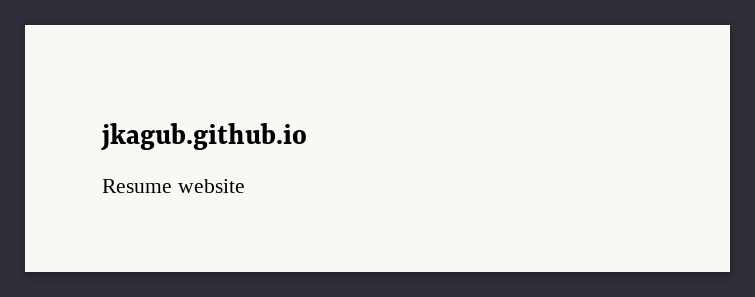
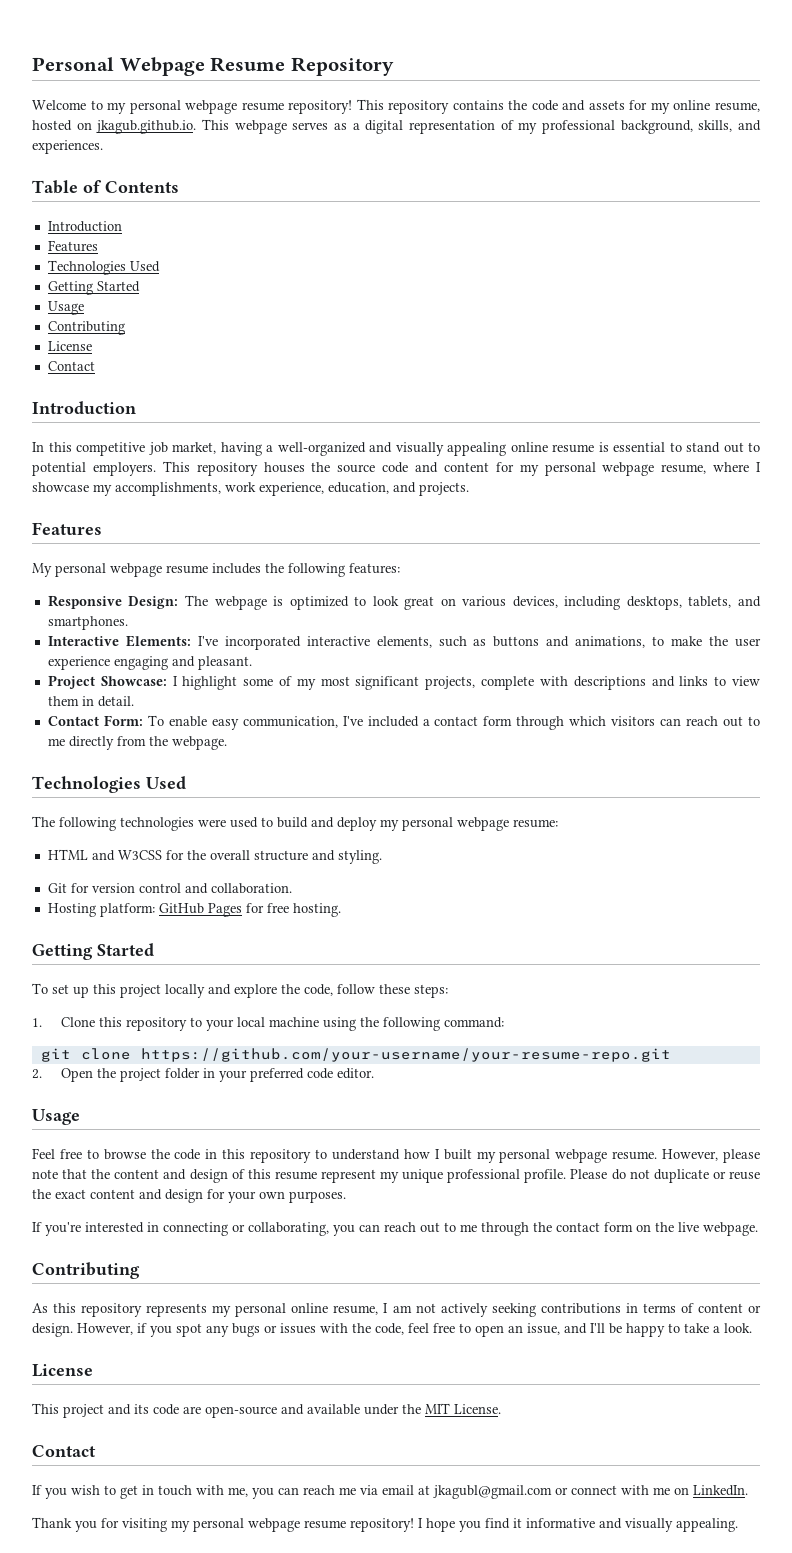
- jkagub.github.io
- Resume website
+ Personal Webpage Resume Repository
+ Welcome to my personal webpage resume repository! This repository contains the code and assets for my online resume, hosted on jkagub.github.io. This webpage serves as a digital representation of my professional background, skills, and experiences.
+ Table of Contents
+ Introduction
+ Features
+ Technologies Used
+ Getting Started
+ Usage
+ Contributing
+ License
+ Contact
+ Introduction
+ In this competitive job market, having a well-organized and visually appealing online resume is essential to stand out to potential employers. This repository houses the source code and content for my personal webpage resume, where I showcase my accomplishments, work experience, education, and projects.
+ Features
+ My personal webpage resume includes the following features:
+ Responsive Design: The webpage is optimized to look great on various devices, including desktops, tablets, and smartphones.
+ Interactive Elements: I've incorporated interactive elements, such as buttons and animations, to make the user experience engaging and pleasant.
+ Project Showcase: I highlight some of my most significant projects, complete with descriptions and links to view them in detail.
+ Contact Form: To enable easy communication, I've included a contact form through which visitors can reach out to me directly from the webpage.
+ Technologies Used
+ The following technologies were used to build and deploy my personal webpage resume:
+ HTML and W3CSS for the overall structure and styling.
+ Git for version control and collaboration.
+ Hosting platform: GitHub Pages for free hosting.
+ Getting Started
+ To set up this project locally and explore the code, follow these steps:
+ 1. Clone this repository to your local machine using the following command:
+ git clone https://github.com/your-username/your-resume-repo.git
+ 2. Open the project folder in your preferred code editor.
+ Usage
+ Feel free to browse the code in this repository to understand how I built my personal webpage resume. However, please note that the content and design of this resume represent my unique professional profile. Please do not duplicate or reuse the exact content and design for your own purposes.
+ If you're interested in connecting or collaborating, you can reach out to me through the contact form on the live webpage.
+ Contributing
+ As this repository represents my personal online resume, I am not actively seeking contributions in terms of content or design. However, if you spot any bugs or issues with the code, feel free to open an issue, and I'll be happy to take a look.
+ License
+ This project and its code are open-source and available under the MIT License.
+ Contact
+ If you wish to get in touch with me, you can reach me via email at jkagubl@gmail.com or connect with me on LinkedIn.
+ Thank you for visiting my personal webpage resume repository! I hope you find it informative and visually appealing.

